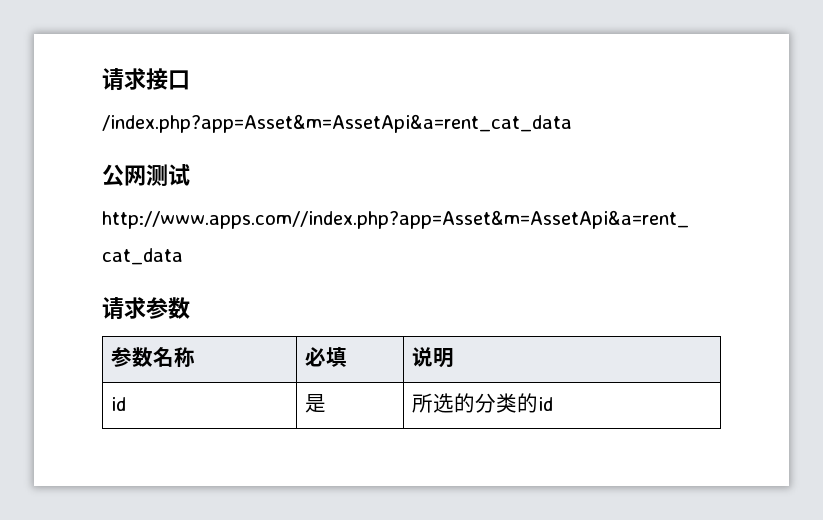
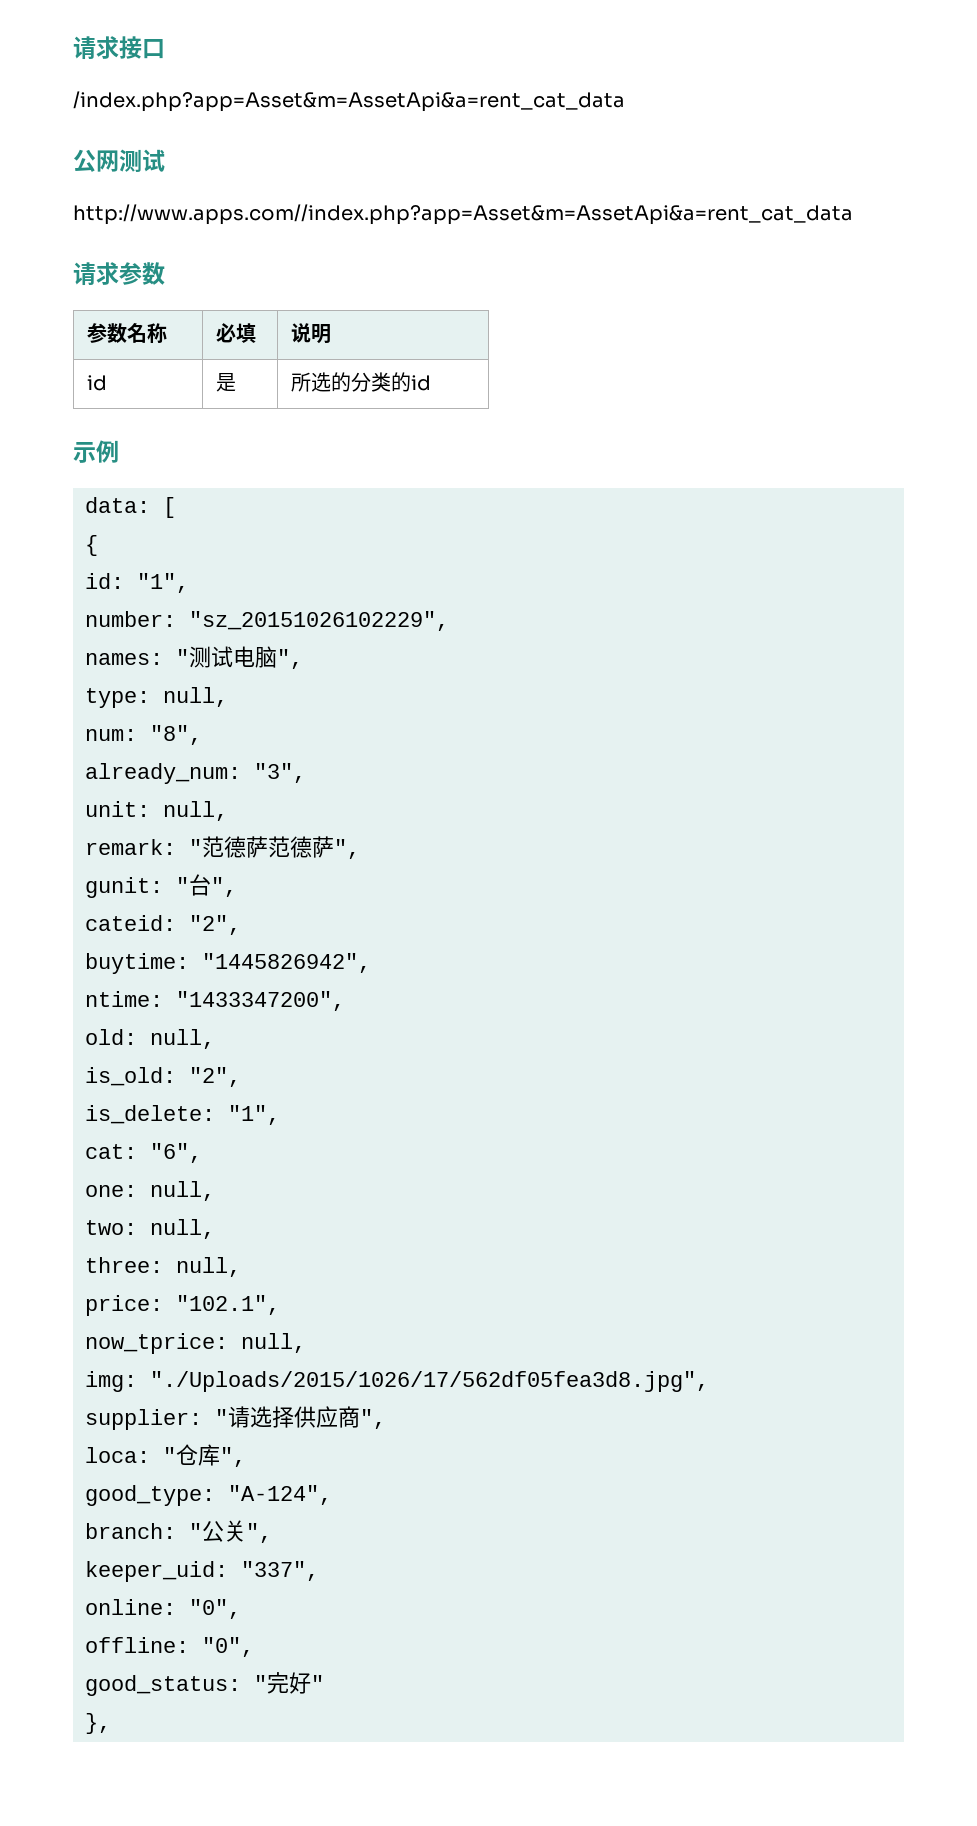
+ 示例
+ data: [
+ {
+ id: "1",
+ number: "sz_20151026102229",
+ names: "测试电脑",
+ type: null,
+ num: "8",
+ already_num: "3",
+ unit: null,
+ remark: "范德萨范德萨",
+ gunit: "台",
+ cateid: "2",
+ buytime: "1445826942",
+ ntime: "1433347200",
+ old: null,
+ is_old: "2",
+ is_delete: "1",
+ cat: "6",
+ one: null,
+ two: null,
+ three: null,
+ price: "102.1",
+ now_tprice: null,
+ img: "./Uploads/2015/1026/17/562df05fea3d8.jpg",
+ supplier: "请选择供应商",
+ loca: "仓库",
+ good_type: "A-124",
+ branch: "公关",
+ keeper_uid: "337",
+ online: "0",
+ offline: "0",
+ good_status: "完好"
+ },

